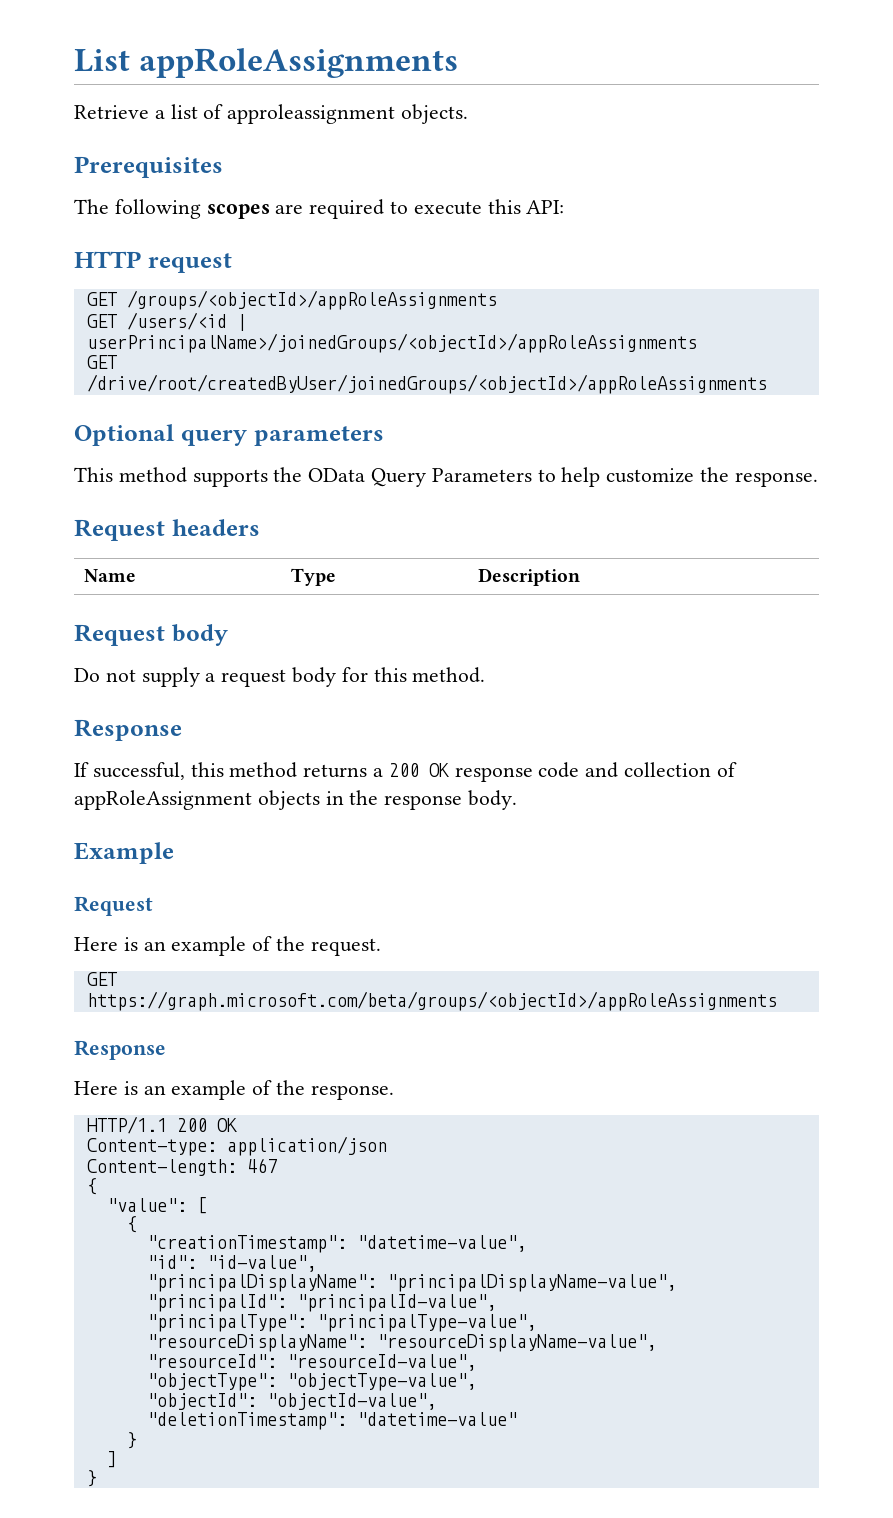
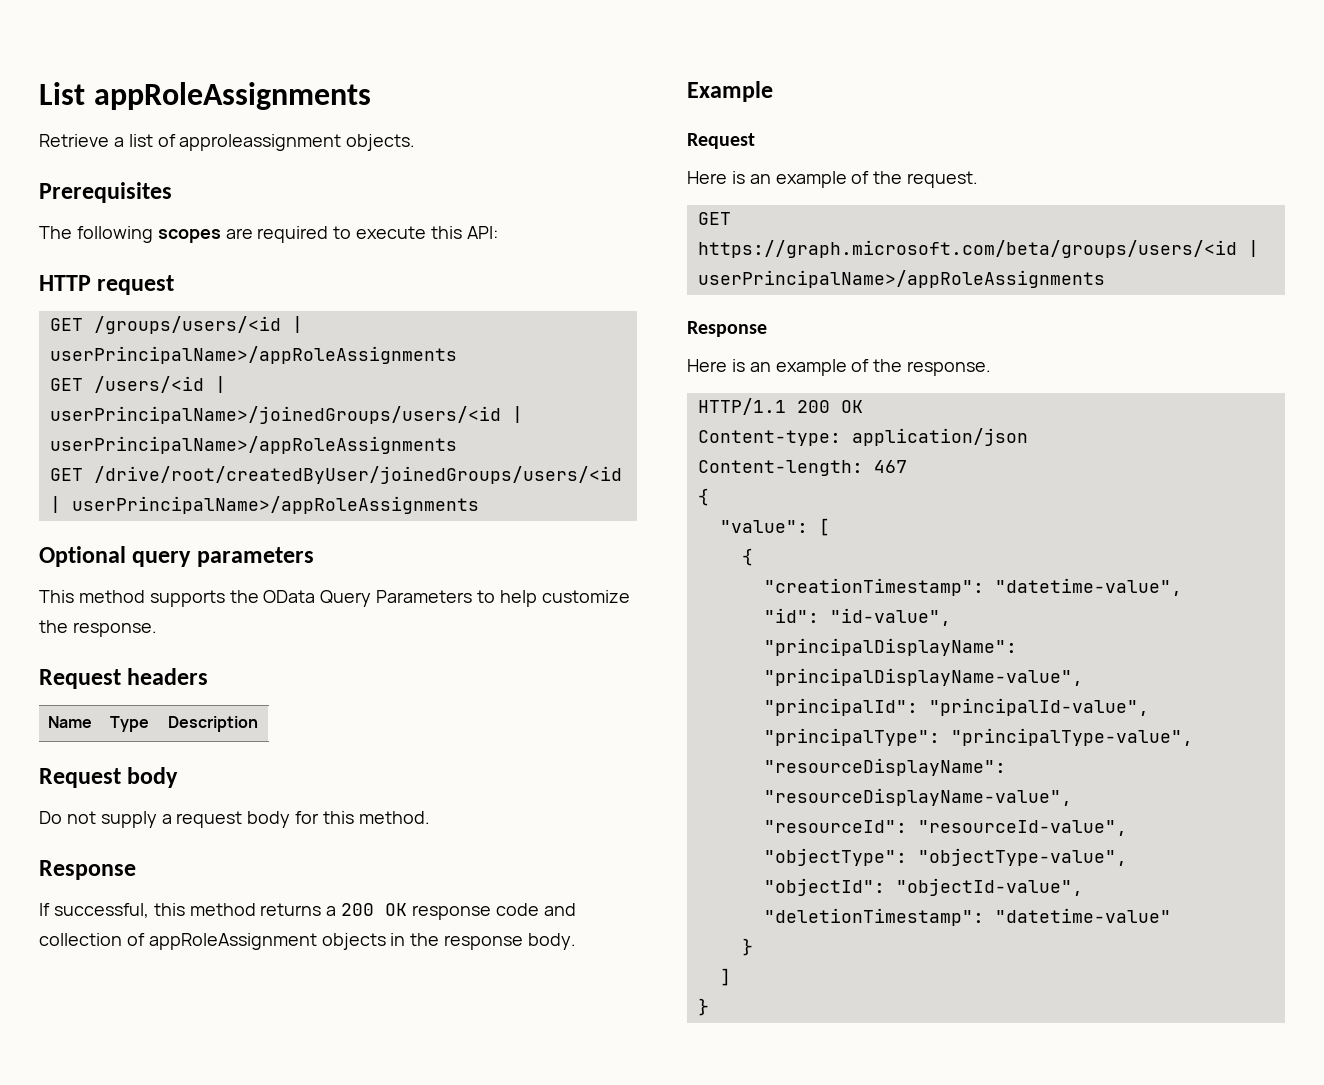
- GET /groups/<objectId>/appRoleAssignments
+ GET /groups/users/<id | userPrincipalName>/appRoleAssignments
- GET /users/<id | userPrincipalName>/joinedGroups/<objectId>/appRoleAssignments
- GET /drive/root/createdByUser/joinedGroups/<objectId>/appRoleAssignments
+ GET /users/<id | userPrincipalName>/joinedGroups/users/<id | userPrincipalName>/appRoleAssignments
+ GET /drive/root/createdByUser/joinedGroups/users/<id | userPrincipalName>/appRoleAssignments
- GET https://graph.microsoft.com/beta/groups/<objectId>/appRoleAssignments
+ GET https://graph.microsoft.com/beta/groups/users/<id | userPrincipalName>/appRoleAssignments

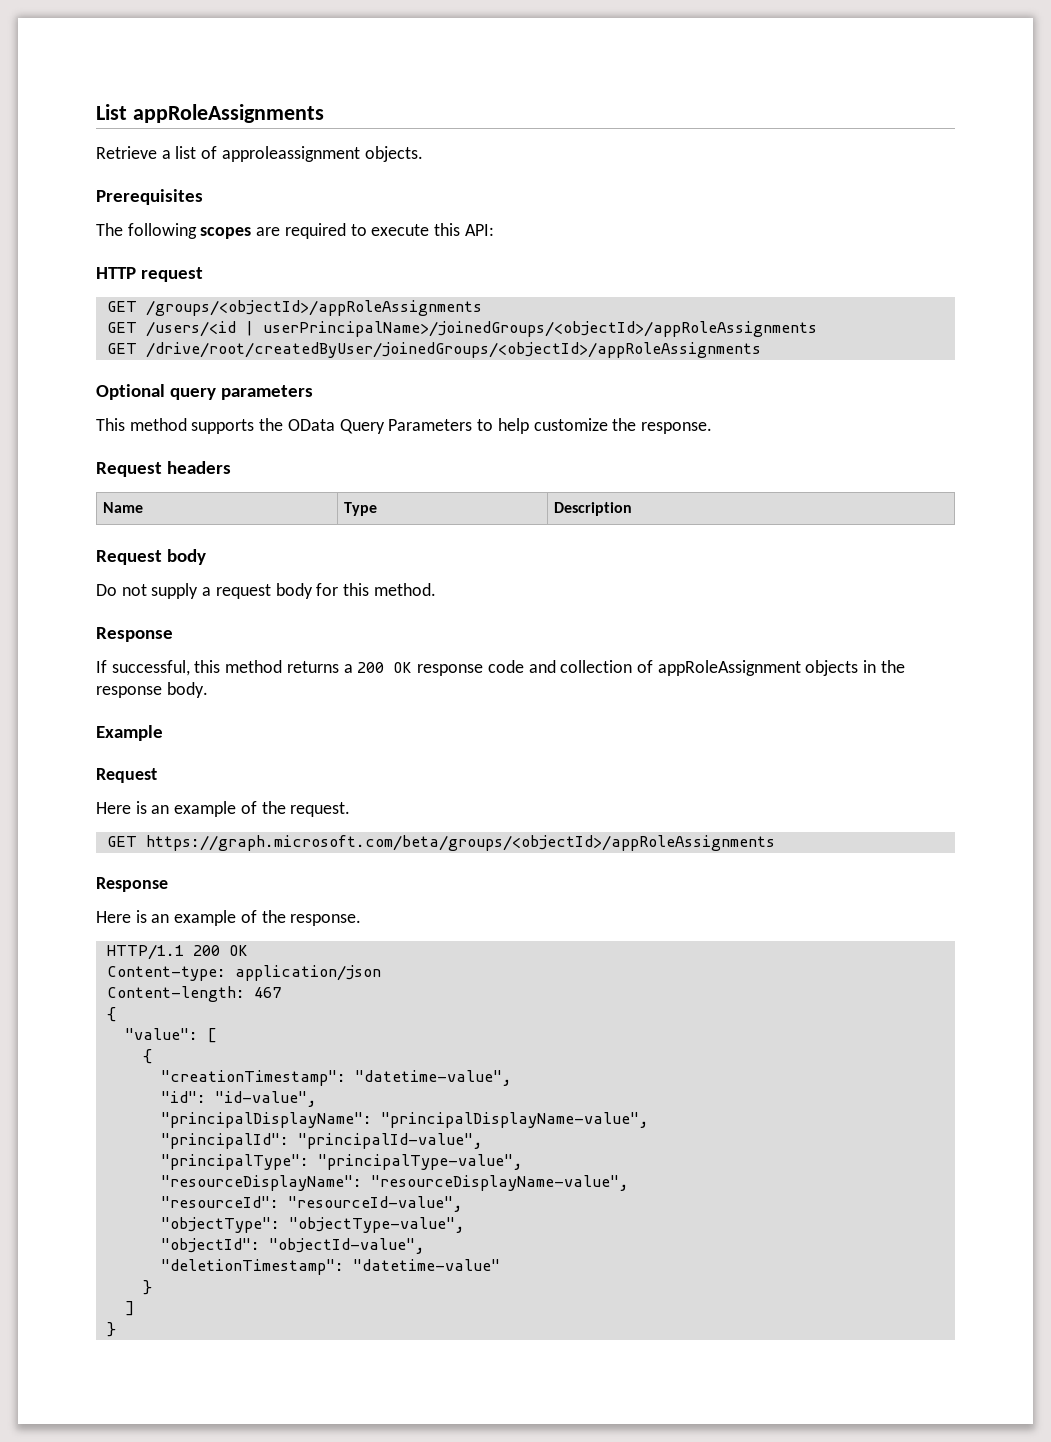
- GET /groups/users/<id | userPrincipalName>/appRoleAssignments
+ GET /groups/<objectId>/appRoleAssignments
- GET /users/<id | userPrincipalName>/joinedGroups/users/<id | userPrincipalName>/appRoleAssignments
- GET /drive/root/createdByUser/joinedGroups/users/<id | userPrincipalName>/appRoleAssignments
+ GET /users/<id | userPrincipalName>/joinedGroups/<objectId>/appRoleAssignments
+ GET /drive/root/createdByUser/joinedGroups/<objectId>/appRoleAssignments
- GET https://graph.microsoft.com/beta/groups/users/<id | userPrincipalName>/appRoleAssignments
+ GET https://graph.microsoft.com/beta/groups/<objectId>/appRoleAssignments

